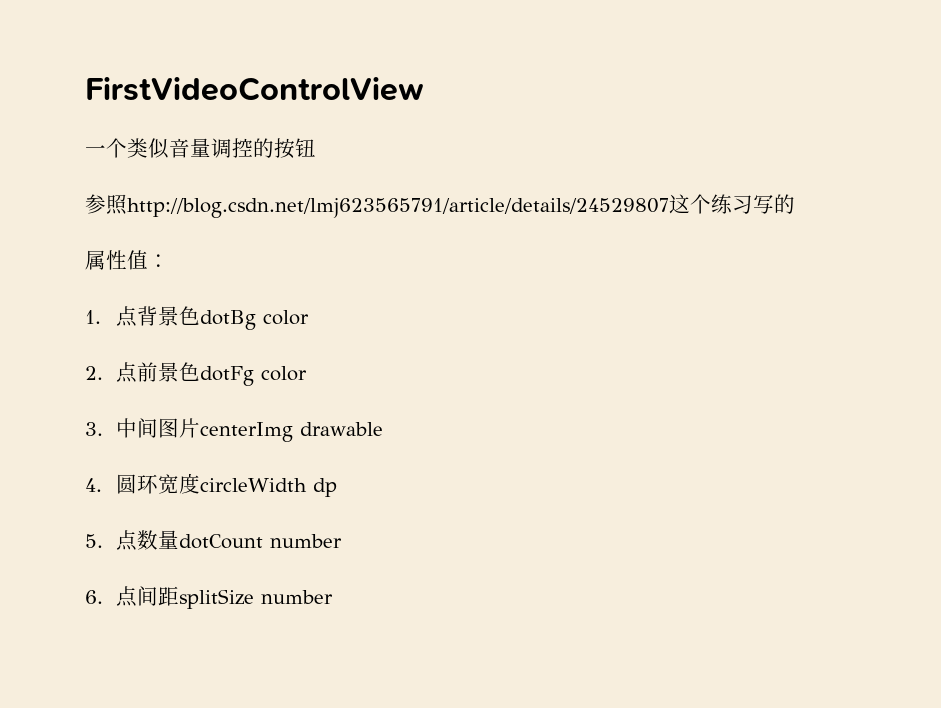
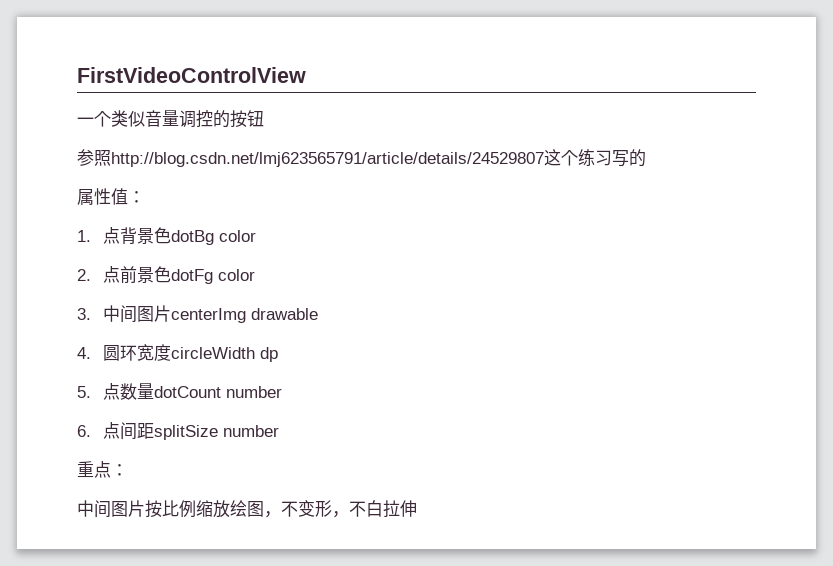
+ 重点：
+ 中间图片按比例缩放绘图，不变形，不白拉伸

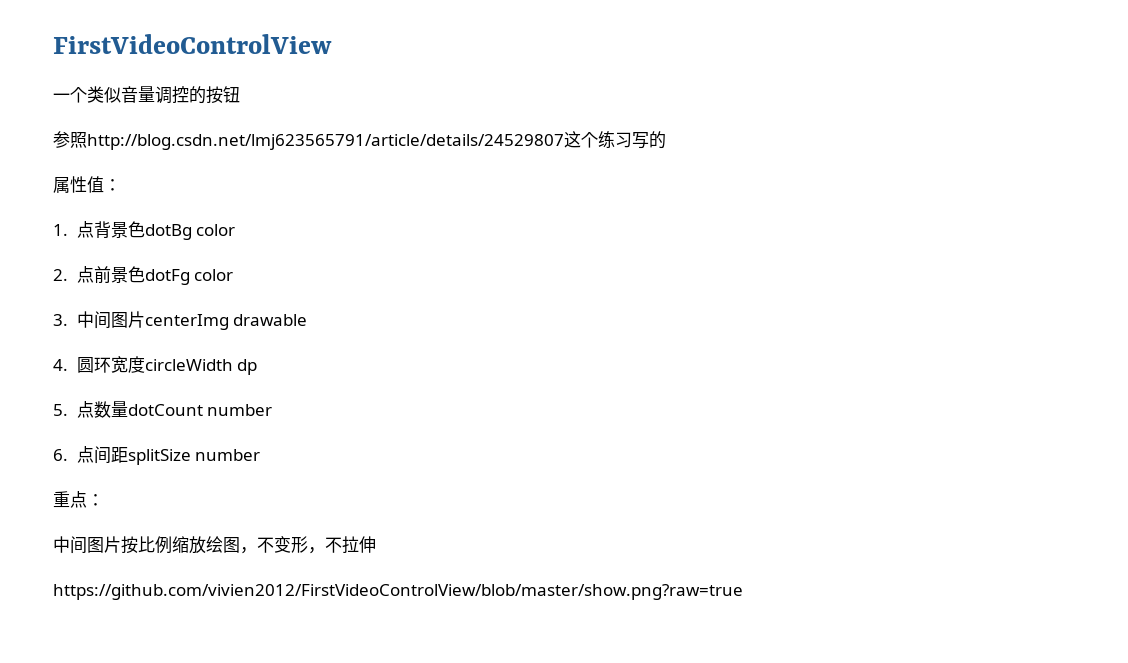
- 中间图片按比例缩放绘图，不变形，不白拉伸
+ 中间图片按比例缩放绘图，不变形，不拉伸
+ https://github.com/vivien2012/FirstVideoControlView/blob/master/show.png?raw=true

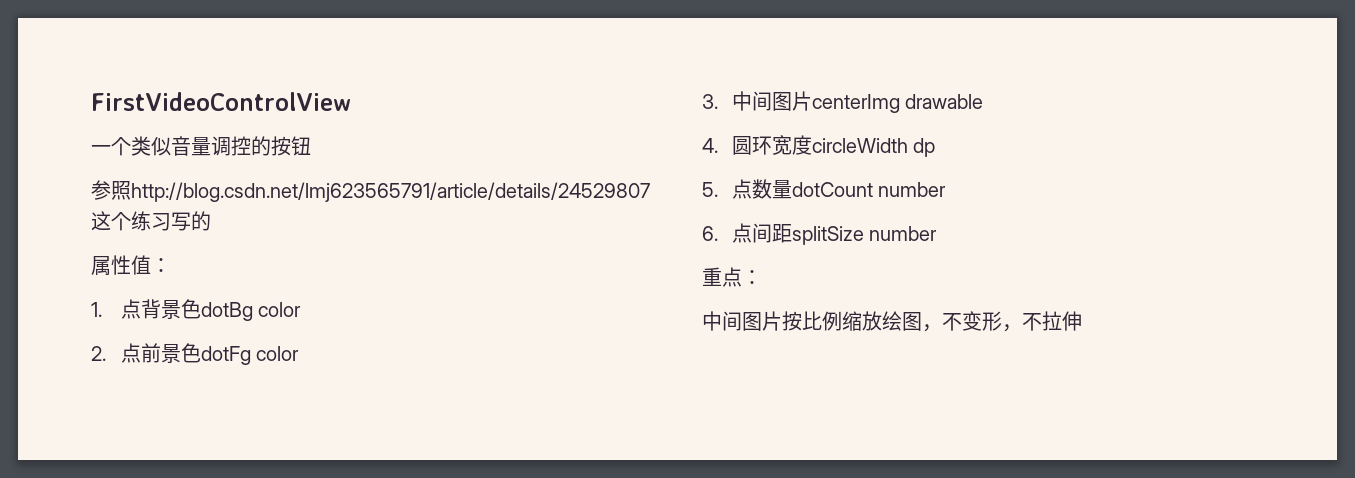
- https://github.com/vivien2012/FirstVideoControlView/blob/master/show.png?raw=true

